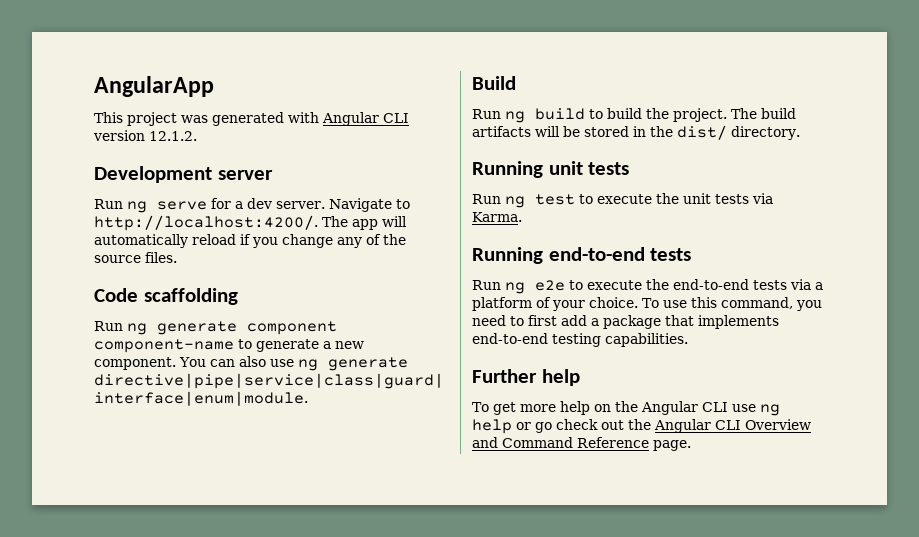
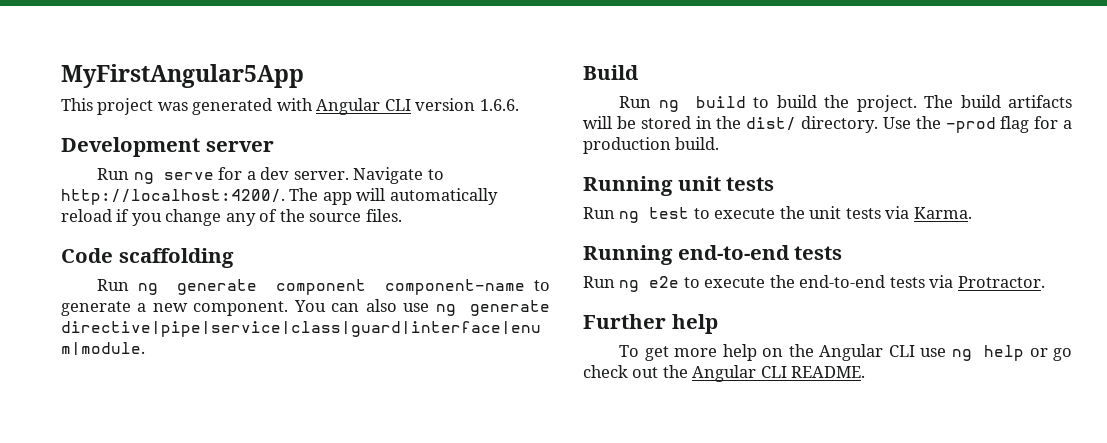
- AngularApp
+ MyFirstAngular5App
- This project was generated with Angular CLI version 12.1.2.
+ This project was generated with Angular CLI version 1.6.6.
+ Use the -prod flag for a production build.
- Run ng e2e to execute the end-to-end tests via a platform of your choice. To use this command, you need to first add a package that implements end-to-end testing capabilities.
+ Run ng e2e to execute the end-to-end tests via Protractor.
- To get more help on the Angular CLI use ng help or go check out the Angular CLI Overview and Command Reference page.
+ To get more help on the Angular CLI use ng help or go check out the Angular CLI README.

